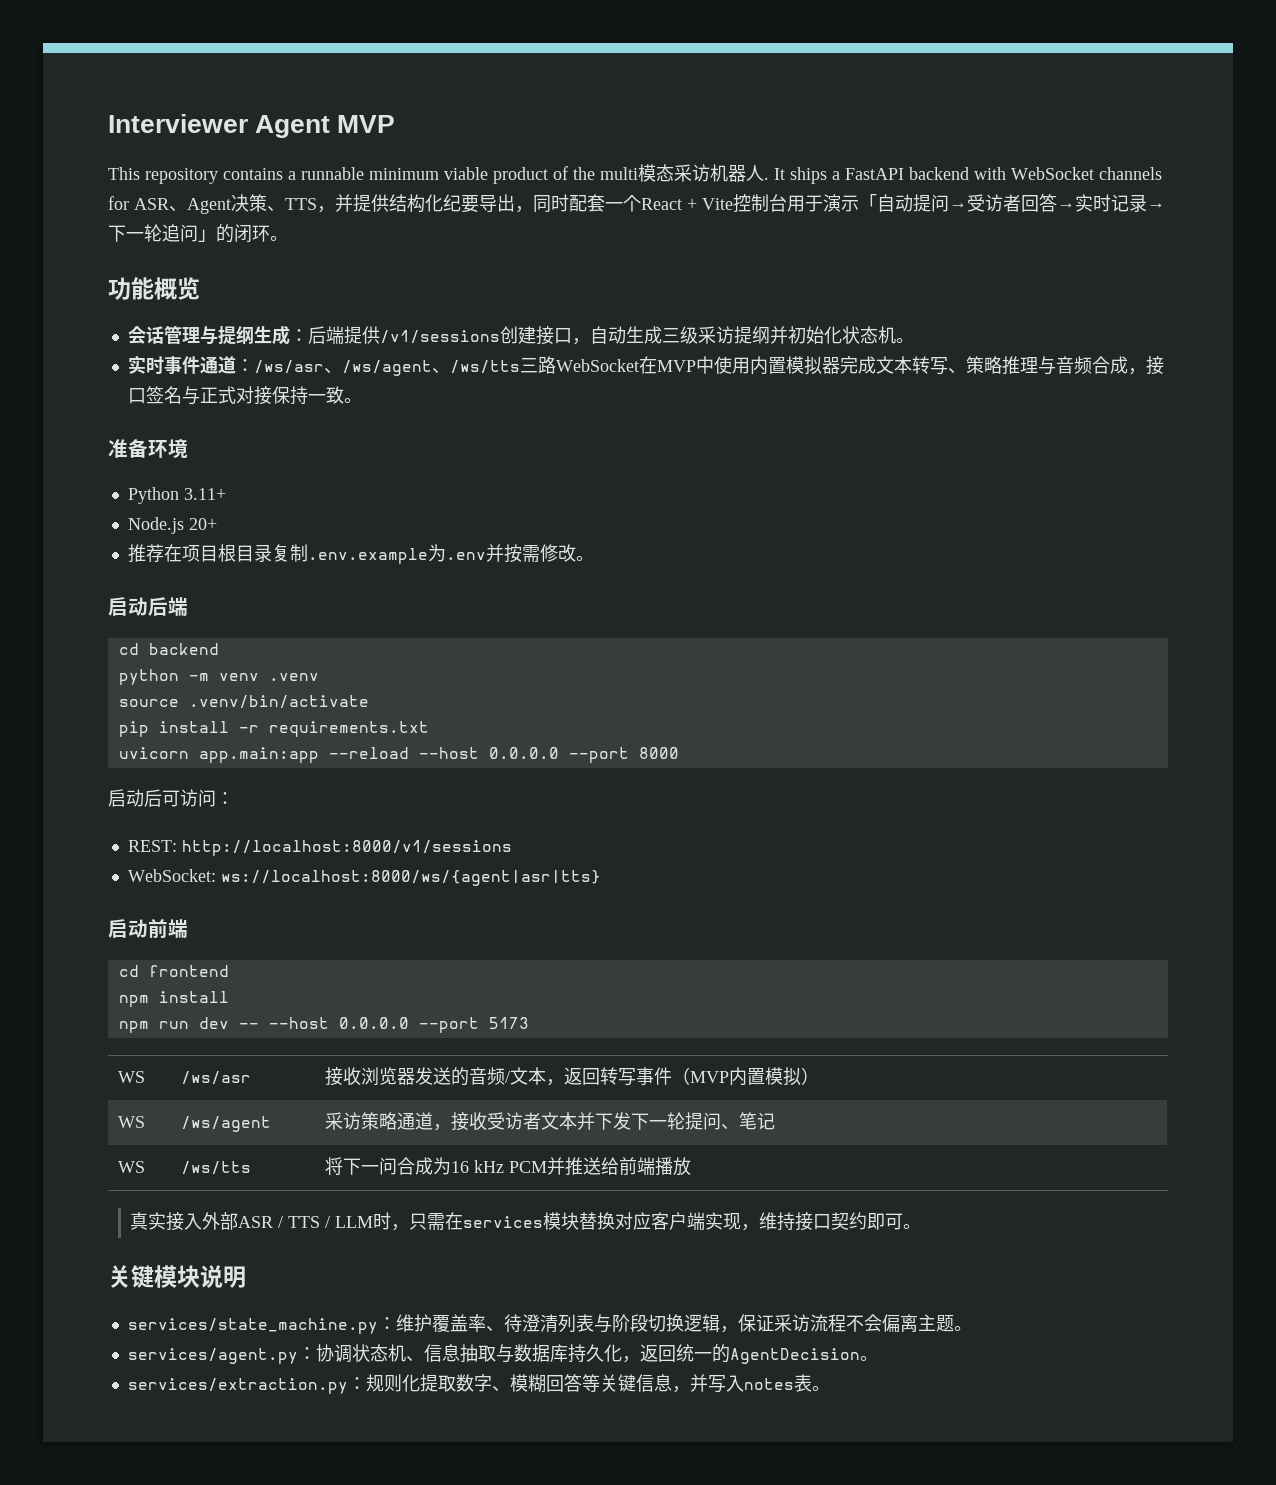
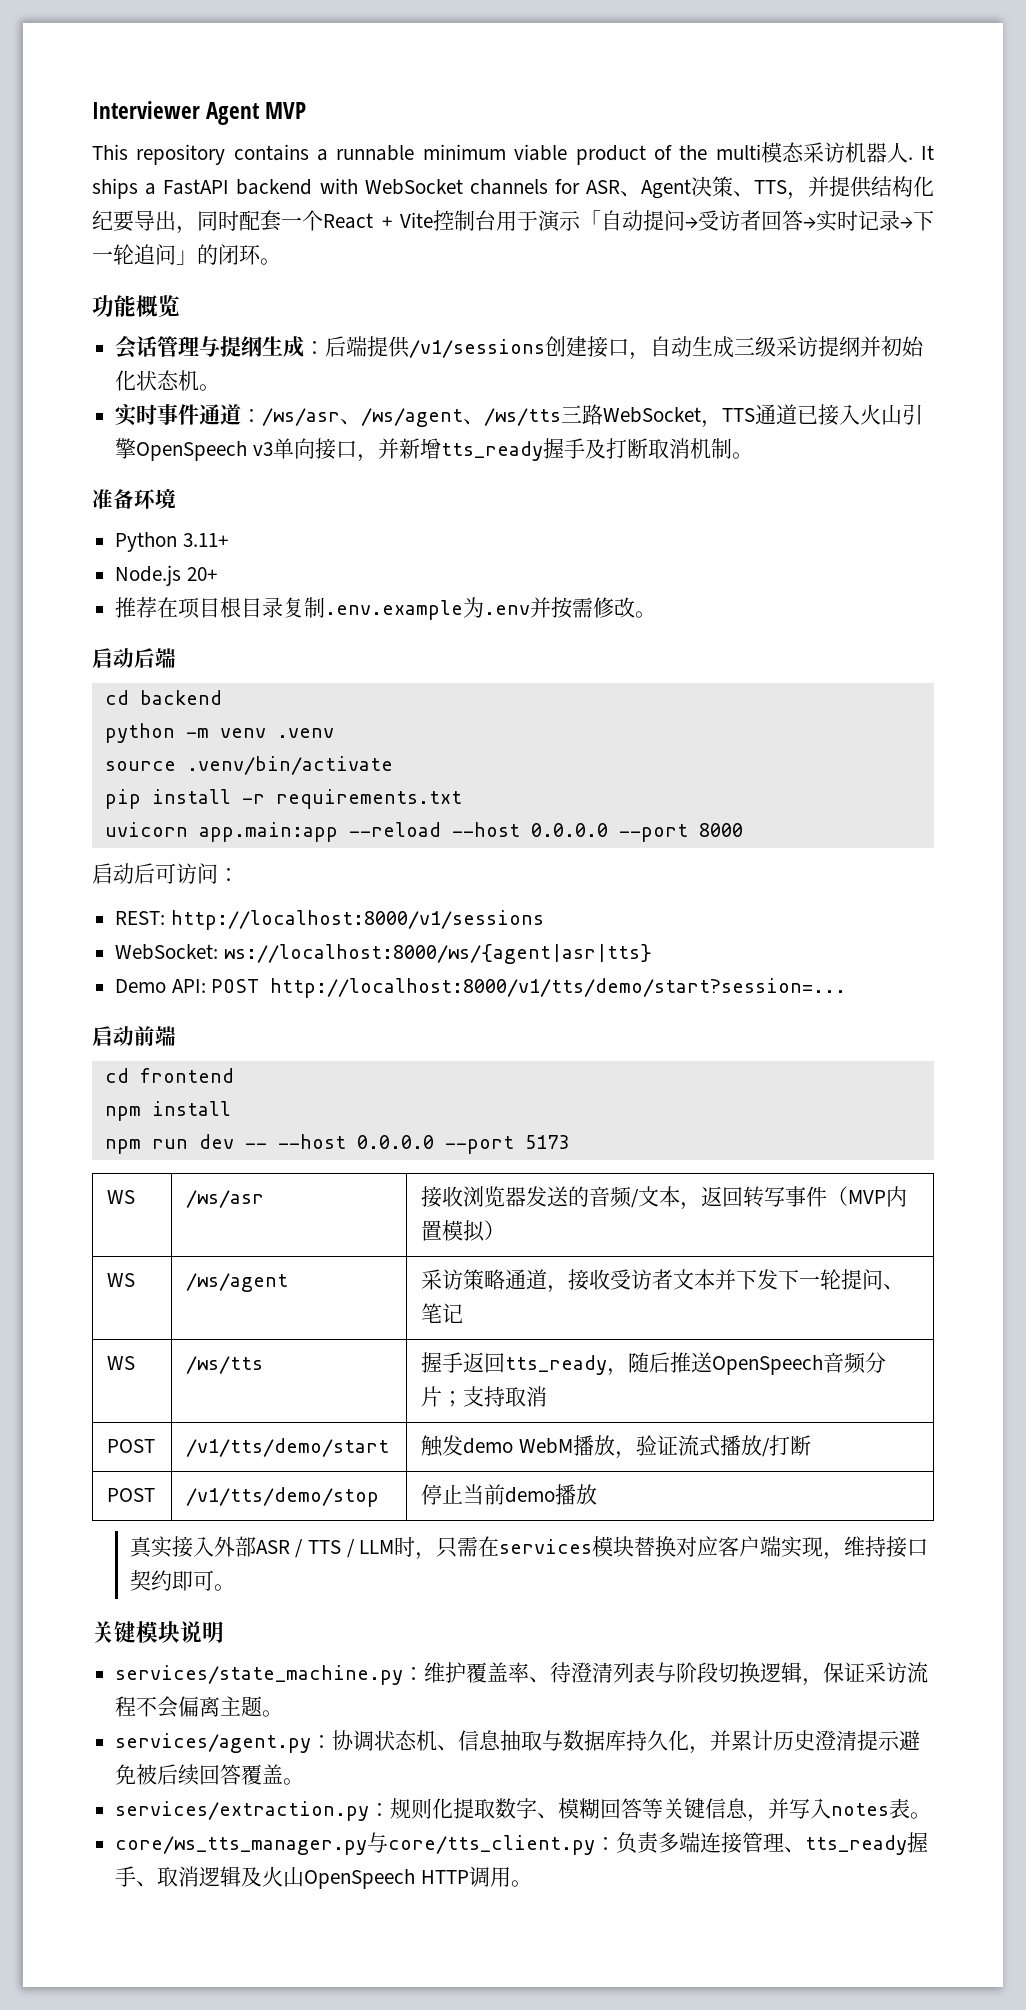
- 实时事件通道：/ws/asr、/ws/agent、/ws/tts三路WebSocket在MVP中使用内置模拟器完成文本转写、策略推理与音频合成，接口签名与正式对接保持一致。
+ 实时事件通道：/ws/asr、/ws/agent、/ws/tts三路WebSocket，TTS通道已接入火山引擎OpenSpeech v3单向接口，并新增tts_ready握手及打断取消机制。
+ Demo API: POST http://localhost:8000/v1/tts/demo/start?session=...
- WS | /ws/tts | 将下一问合成为16 kHz PCM并推送给前端播放
+ WS | /ws/tts | 握手返回tts_ready，随后推送OpenSpeech音频分片；支持取消
+ POST | /v1/tts/demo/start | 触发demo WebM播放，验证流式播放/打断
+ POST | /v1/tts/demo/stop | 停止当前demo播放
- services/agent.py：协调状态机、信息抽取与数据库持久化，返回统一的AgentDecision。
+ services/agent.py：协调状态机、信息抽取与数据库持久化，并累计历史澄清提示避免被后续回答覆盖。
+ core/ws_tts_manager.py与core/tts_client.py：负责多端连接管理、tts_ready握手、取消逻辑及火山OpenSpeech HTTP调用。

